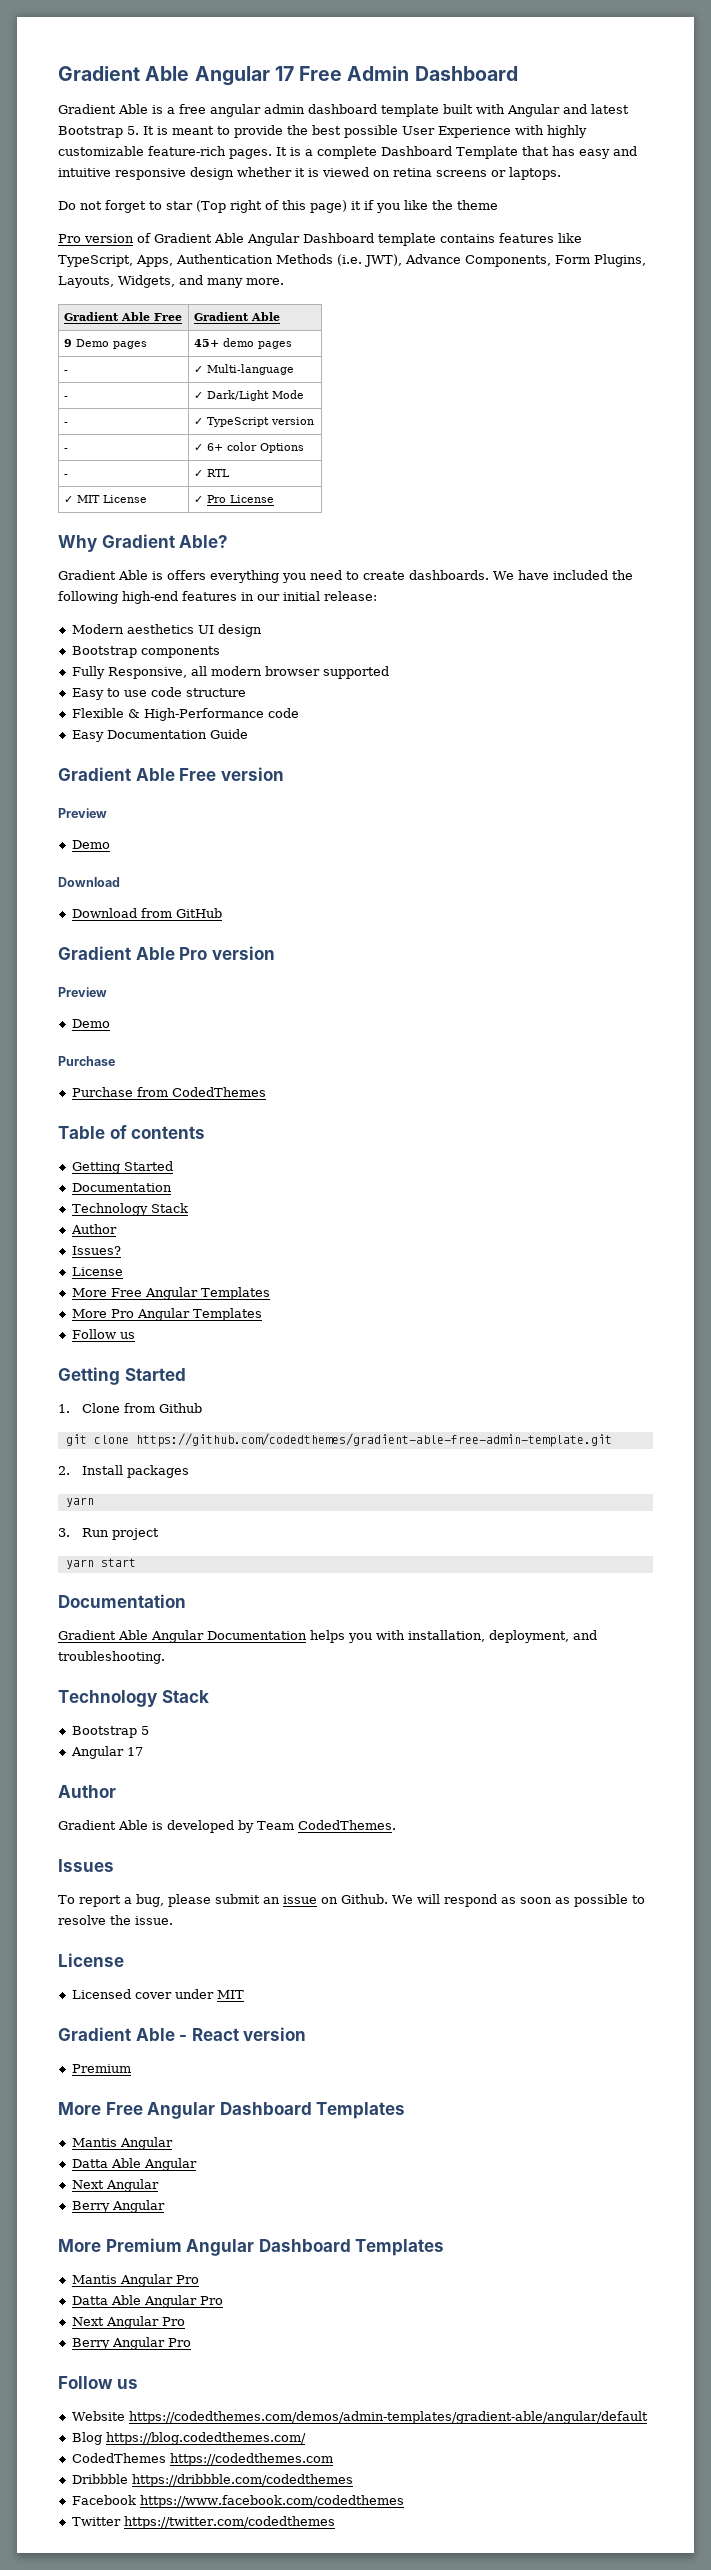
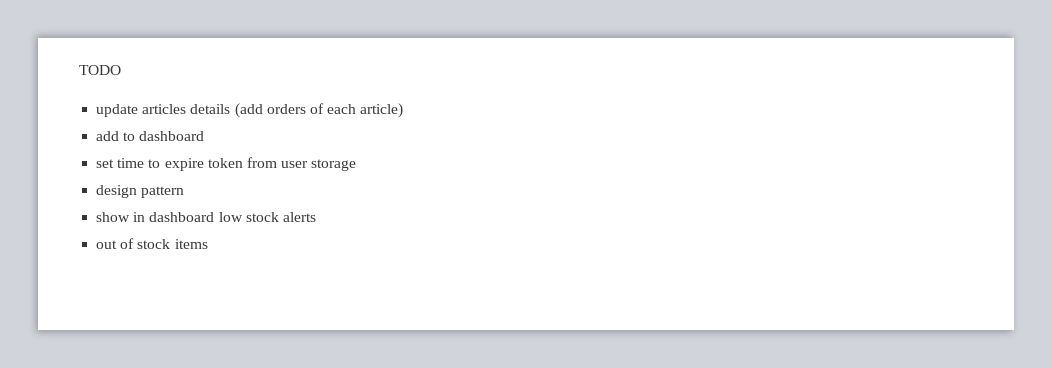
- Gradient Able Angular 17 Free Admin Dashboard
- Gradient Able is a free angular admin dashboard template built with Angular and latest Bootstrap 5. It is meant to provide the best possible User Experience with highly customizable feature-rich pages. It is a complete Dashboard Template that has easy and intuitive responsive design whether it is viewed on retina screens or laptops.
- Do not forget to star (Top right of this page) it if you like the theme
- Pro version of Gradient Able Angular Dashboard template contains features like TypeScript, Apps, Authentication Methods (i.e. JWT), Advance Components, Form Plugins, Layouts, Widgets, and many more.
- Gradient Able Free | Gradient Able
- 9 Demo pages | 45+ demo pages
- - | ✓ Multi-language
- - | ✓ Dark/Light Mode
- - | ✓ TypeScript version
- - | ✓ 6+ color Options
- - | ✓ RTL
- ✓ MIT License | ✓ Pro License
- Why Gradient Able?
- Gradient Able is offers everything you need to create dashboards. We have included the following high-end features in our initial release:
- Modern aesthetics UI design
- Bootstrap components
- Fully Responsive, all modern browser supported
- Easy to use code structure
- Flexible & High-Performance code
- Easy Documentation Guide
- Gradient Able Free version
- Preview
- Demo
- Download
- Download from GitHub
- Gradient Able Pro version
- Preview
- Demo
- Purchase
- Purchase from CodedThemes
- Table of contents
- Getting Started
- Documentation
- Technology Stack
- Author
- Issues?
- License
- More Free Angular Templates
- More Pro Angular Templates
- Follow us
- Getting Started
- 1. Clone from Github
- git clone https://github.com/codedthemes/gradient-able-free-admin-template.git
- 2. Install packages
- yarn
- 3. Run project
- yarn start
- Documentation
- Gradient Able Angular Documentation helps you with installation, deployment, and troubleshooting.
- Technology Stack
- Bootstrap 5
- Angular 17
- Author
- Gradient Able is developed by Team CodedThemes.
- Issues
- To report a bug, please submit an issue on Github. We will respond as soon as possible to resolve the issue.
- License
- Licensed cover under MIT
- Gradient Able - React version
- Premium
- More Free Angular Dashboard Templates
- Mantis Angular
- Datta Able Angular
- Next Angular
- Berry Angular
- More Premium Angular Dashboard Templates
- Mantis Angular Pro
- Datta Able Angular Pro
- Next Angular Pro
- Berry Angular Pro
- Follow us
- Website https://codedthemes.com/demos/admin-templates/gradient-able/angular/default
- Blog https://blog.codedthemes.com/
- CodedThemes https://codedthemes.com
- Dribbble https://dribbble.com/codedthemes
- Facebook https://www.facebook.com/codedthemes
- Twitter https://twitter.com/codedthemes
+ TODO
+ update articles details (add orders of each article)
+ add to dashboard
+ set time to expire token from user storage
+ design pattern
+ show in dashboard low stock alerts
+ out of stock items

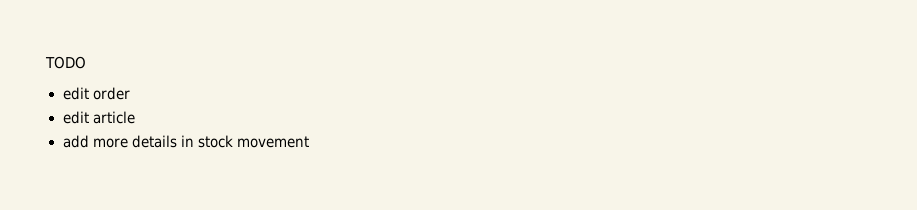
- update articles details (add orders of each article)
- add to dashboard
- set time to expire token from user storage
- design pattern
- show in dashboard low stock alerts
- out of stock items
+ edit order
+ edit article
+ add more details in stock movement

